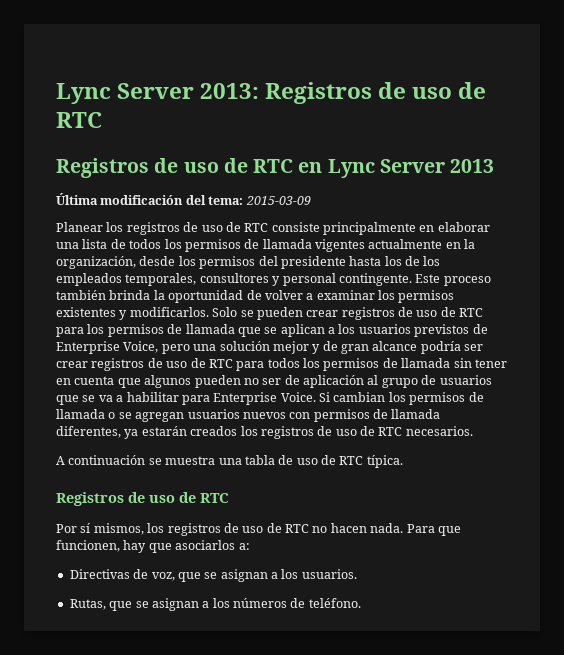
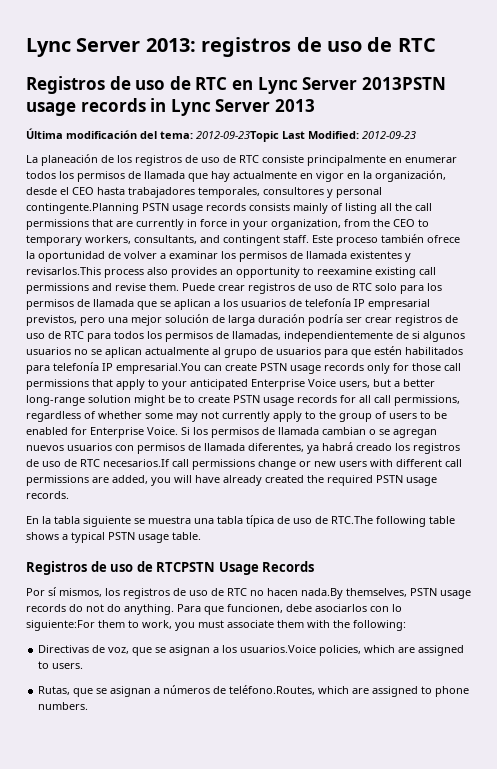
- Lync Server 2013: Registros de uso de RTC
+ Lync Server 2013: registros de uso de RTC
- Registros de uso de RTC en Lync Server 2013
+ Registros de uso de RTC en Lync Server 2013PSTN usage records in Lync Server 2013
- Última modificación del tema: 2015-03-09
- Planear los registros de uso de RTC consiste principalmente en elaborar una lista de todos los permisos de llamada vigentes actualmente en la organización, desde los permisos del presidente hasta los de los empleados temporales, consultores y personal contingente.
+ Última modificación del tema: 2012-09-23Topic Last Modified: 2012-09-23
+ La planeación de los registros de uso de RTC consiste principalmente en enumerar todos los permisos de llamada que hay actualmente en vigor en la organización, desde el CEO hasta trabajadores temporales, consultores y personal contingente.Planning PSTN usage records consists mainly of listing all the call permissions that are currently in force in your organization, from the CEO to temporary workers, consultants, and contingent staff.
- Este proceso también brinda la oportunidad de volver a examinar los permisos existentes y modificarlos. Solo se pueden crear registros de uso de RTC para los permisos de llamada que se aplican a los usuarios previstos de Enterprise Voice, pero una solución mejor y de gran alcance podría ser crear registros de uso de RTC para todos los permisos de llamada sin tener en cuenta que algunos pueden no ser de aplicación al grupo de usuarios que se va a habilitar para Enterprise Voice.
+ Este proceso también ofrece la oportunidad de volver a examinar los permisos de llamada existentes y revisarlos.This process also provides an opportunity to reexamine existing call permissions and revise them. Puede crear registros de uso de RTC solo para los permisos de llamada que se aplican a los usuarios de telefonía IP empresarial previstos, pero una mejor solución de larga duración podría ser crear registros de uso de RTC para todos los permisos de llamadas, independientemente de si algunos usuarios no se aplican actualmente al grupo de usuarios para que estén habilitados para telefonía IP empresarial.You can create PSTN usage records only for those call permissions that apply to your anticipated Enterprise Voice users, but a better long-range solution might be to create PSTN usage records for all call permissions, regardless of whether some may not currently apply to the group of users to be enabled for Enterprise Voice.
- Si cambian los permisos de llamada o se agregan usuarios nuevos con permisos de llamada diferentes, ya estarán creados los registros de uso de RTC necesarios.
- A continuación se muestra una tabla de uso de RTC típica.
- Registros de uso de RTC
+ Si los permisos de llamada cambian o se agregan nuevos usuarios con permisos de llamada diferentes, ya habrá creado los registros de uso de RTC necesarios.If call permissions change or new users with different call permissions are added, you will have already created the required PSTN usage records.
+ En la tabla siguiente se muestra una tabla típica de uso de RTC.The following table shows a typical PSTN usage table.
+ Registros de uso de RTCPSTN Usage Records
- Por sí mismos, los registros de uso de RTC no hacen nada. Para que funcionen, hay que asociarlos a:
+ Por sí mismos, los registros de uso de RTC no hacen nada.By themselves, PSTN usage records do not do anything. Para que funcionen, debe asociarlos con lo siguiente:For them to work, you must associate them with the following:
- Directivas de voz, que se asignan a los usuarios.
+ Directivas de voz, que se asignan a los usuarios.Voice policies, which are assigned to users.
- Rutas, que se asignan a los números de teléfono.
+ Rutas, que se asignan a números de teléfono.Routes, which are assigned to phone numbers.

